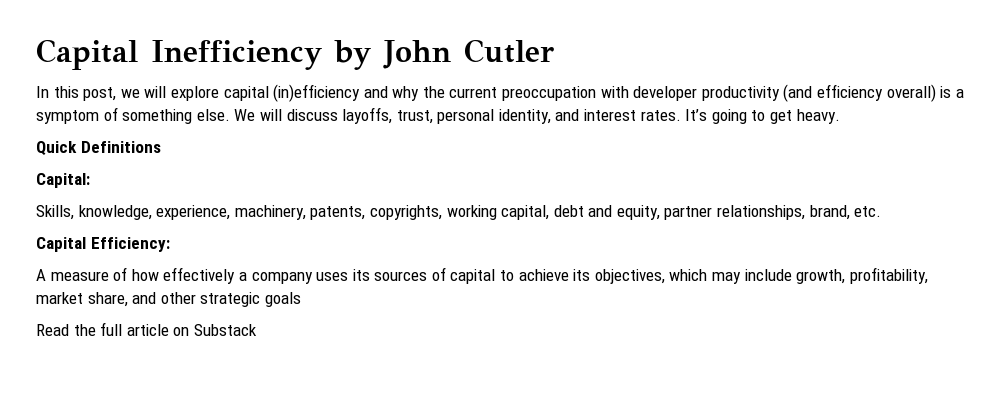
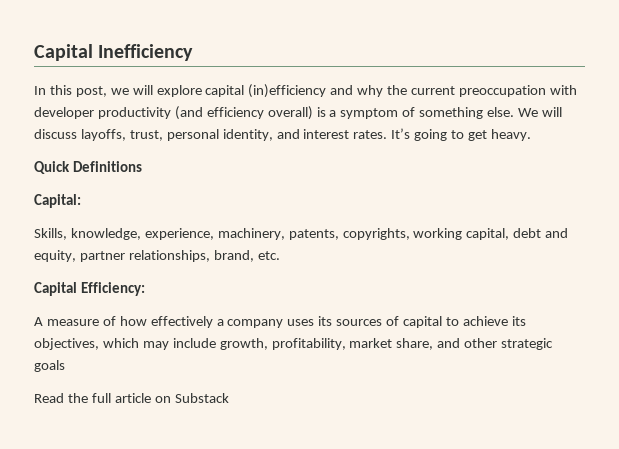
- Capital Inefficiency by John Cutler
+ Capital Inefficiency

